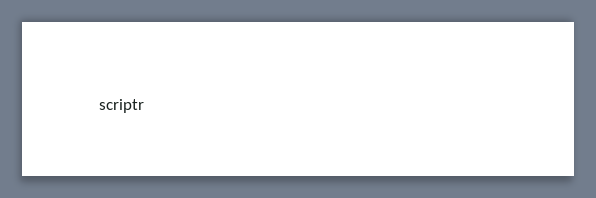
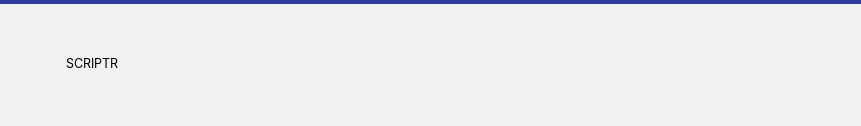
- scriptr
+ SCRIPTR

